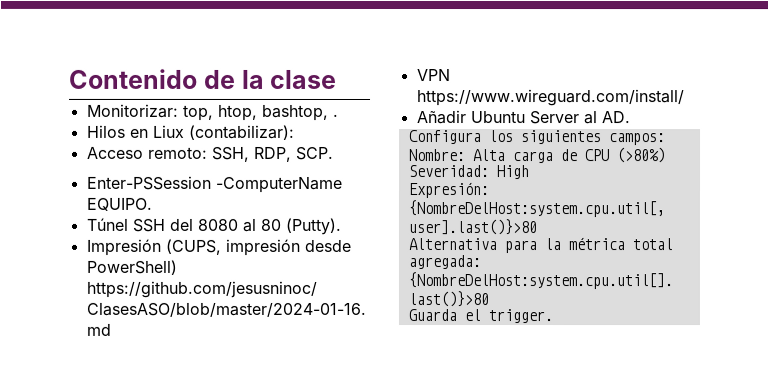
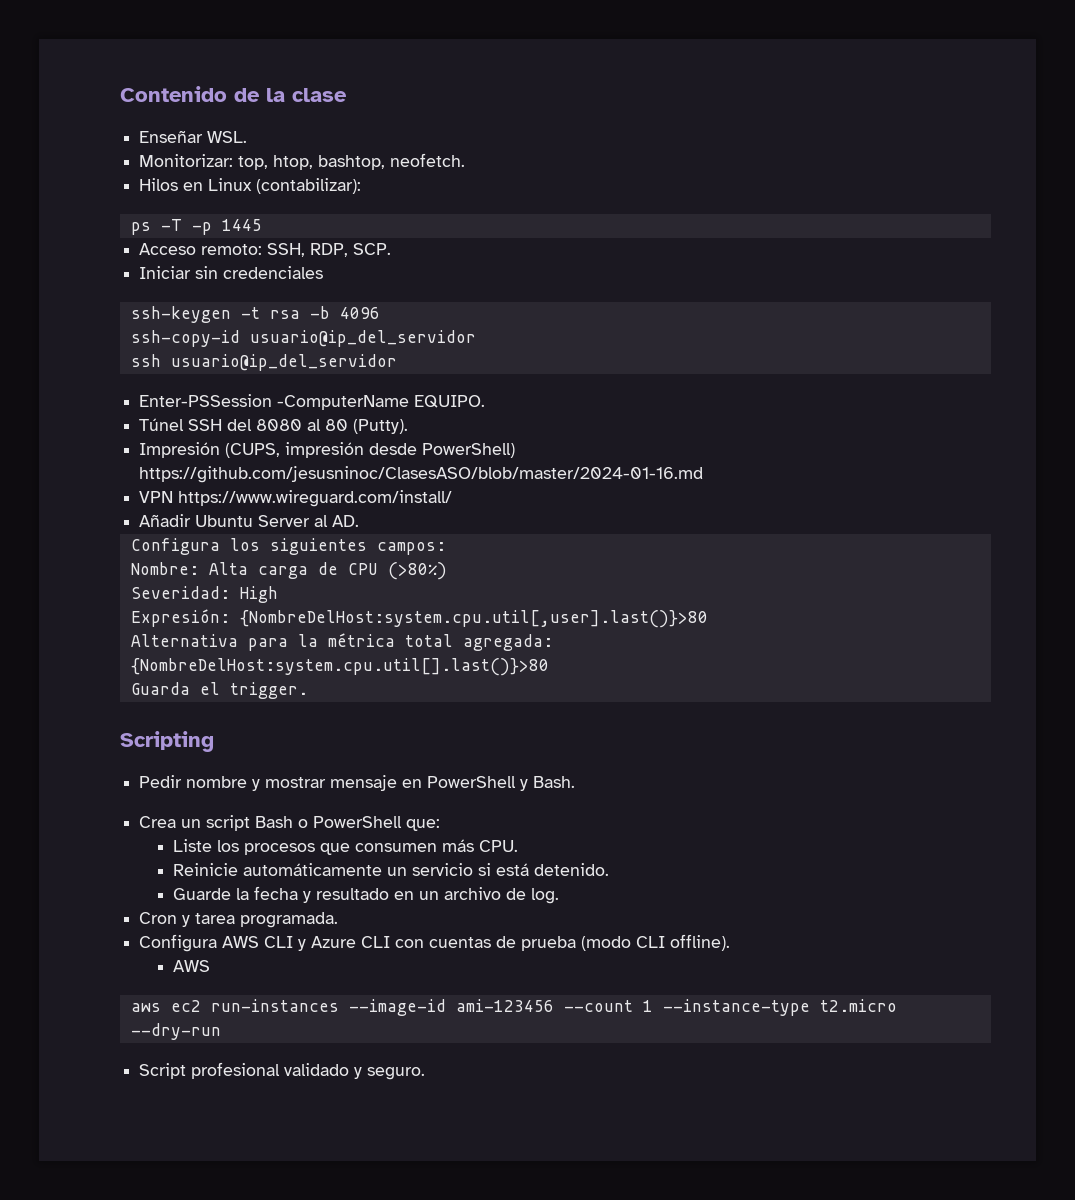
+ Enseñar WSL.
- Monitorizar: top, htop, bashtop, .
+ Monitorizar: top, htop, bashtop, neofetch.
- Hilos en Liux (contabilizar):
+ Hilos en Linux (contabilizar):
+ ps -T -p 1445
+ Iniciar sin credenciales
+ ssh-keygen -t rsa -b 4096
+ ssh-copy-id usuario@ip_del_servidor
+ ssh usuario@ip_del_servidor
+ Scripting
+ Pedir nombre y mostrar mensaje en PowerShell y Bash.
+ Crea un script Bash o PowerShell que:
+ Liste los procesos que consumen más CPU.
+ Reinicie automáticamente un servicio si está detenido.
+ Guarde la fecha y resultado en un archivo de log.
+ Cron y tarea programada.
+ Configura AWS CLI y Azure CLI con cuentas de prueba (modo CLI offline).
+ AWS
+ aws ec2 run-instances --image-id ami-123456 --count 1 --instance-type t2.micro --dry-run
+ Script profesional validado y seguro.

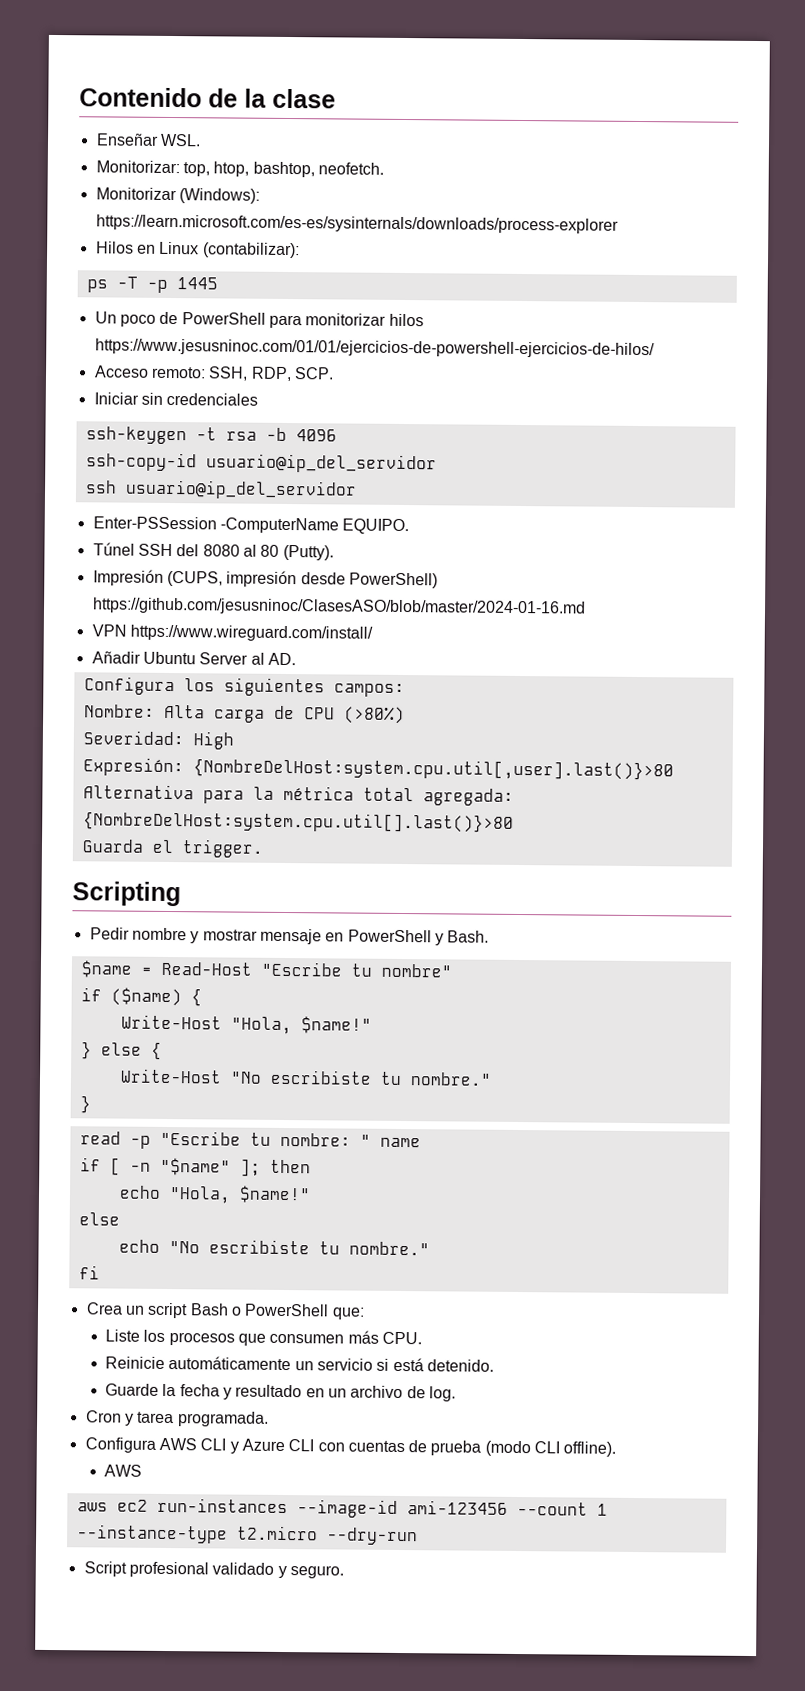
+ Monitorizar (Windows): https://learn.microsoft.com/es-es/sysinternals/downloads/process-explorer
+ Un poco de PowerShell para monitorizar hilos https://www.jesusninoc.com/01/01/ejercicios-de-powershell-ejercicios-de-hilos/
+ $name = Read-Host "Escribe tu nombre"
+ if ($name) {
+ Write-Host "Hola, $name!"
+ } else {
+ Write-Host "No escribiste tu nombre."
+ }
+ read -p "Escribe tu nombre: " name
+ if [ -n "$name" ]; then
+ echo "Hola, $name!"
+ else
+ echo "No escribiste tu nombre."
+ fi

